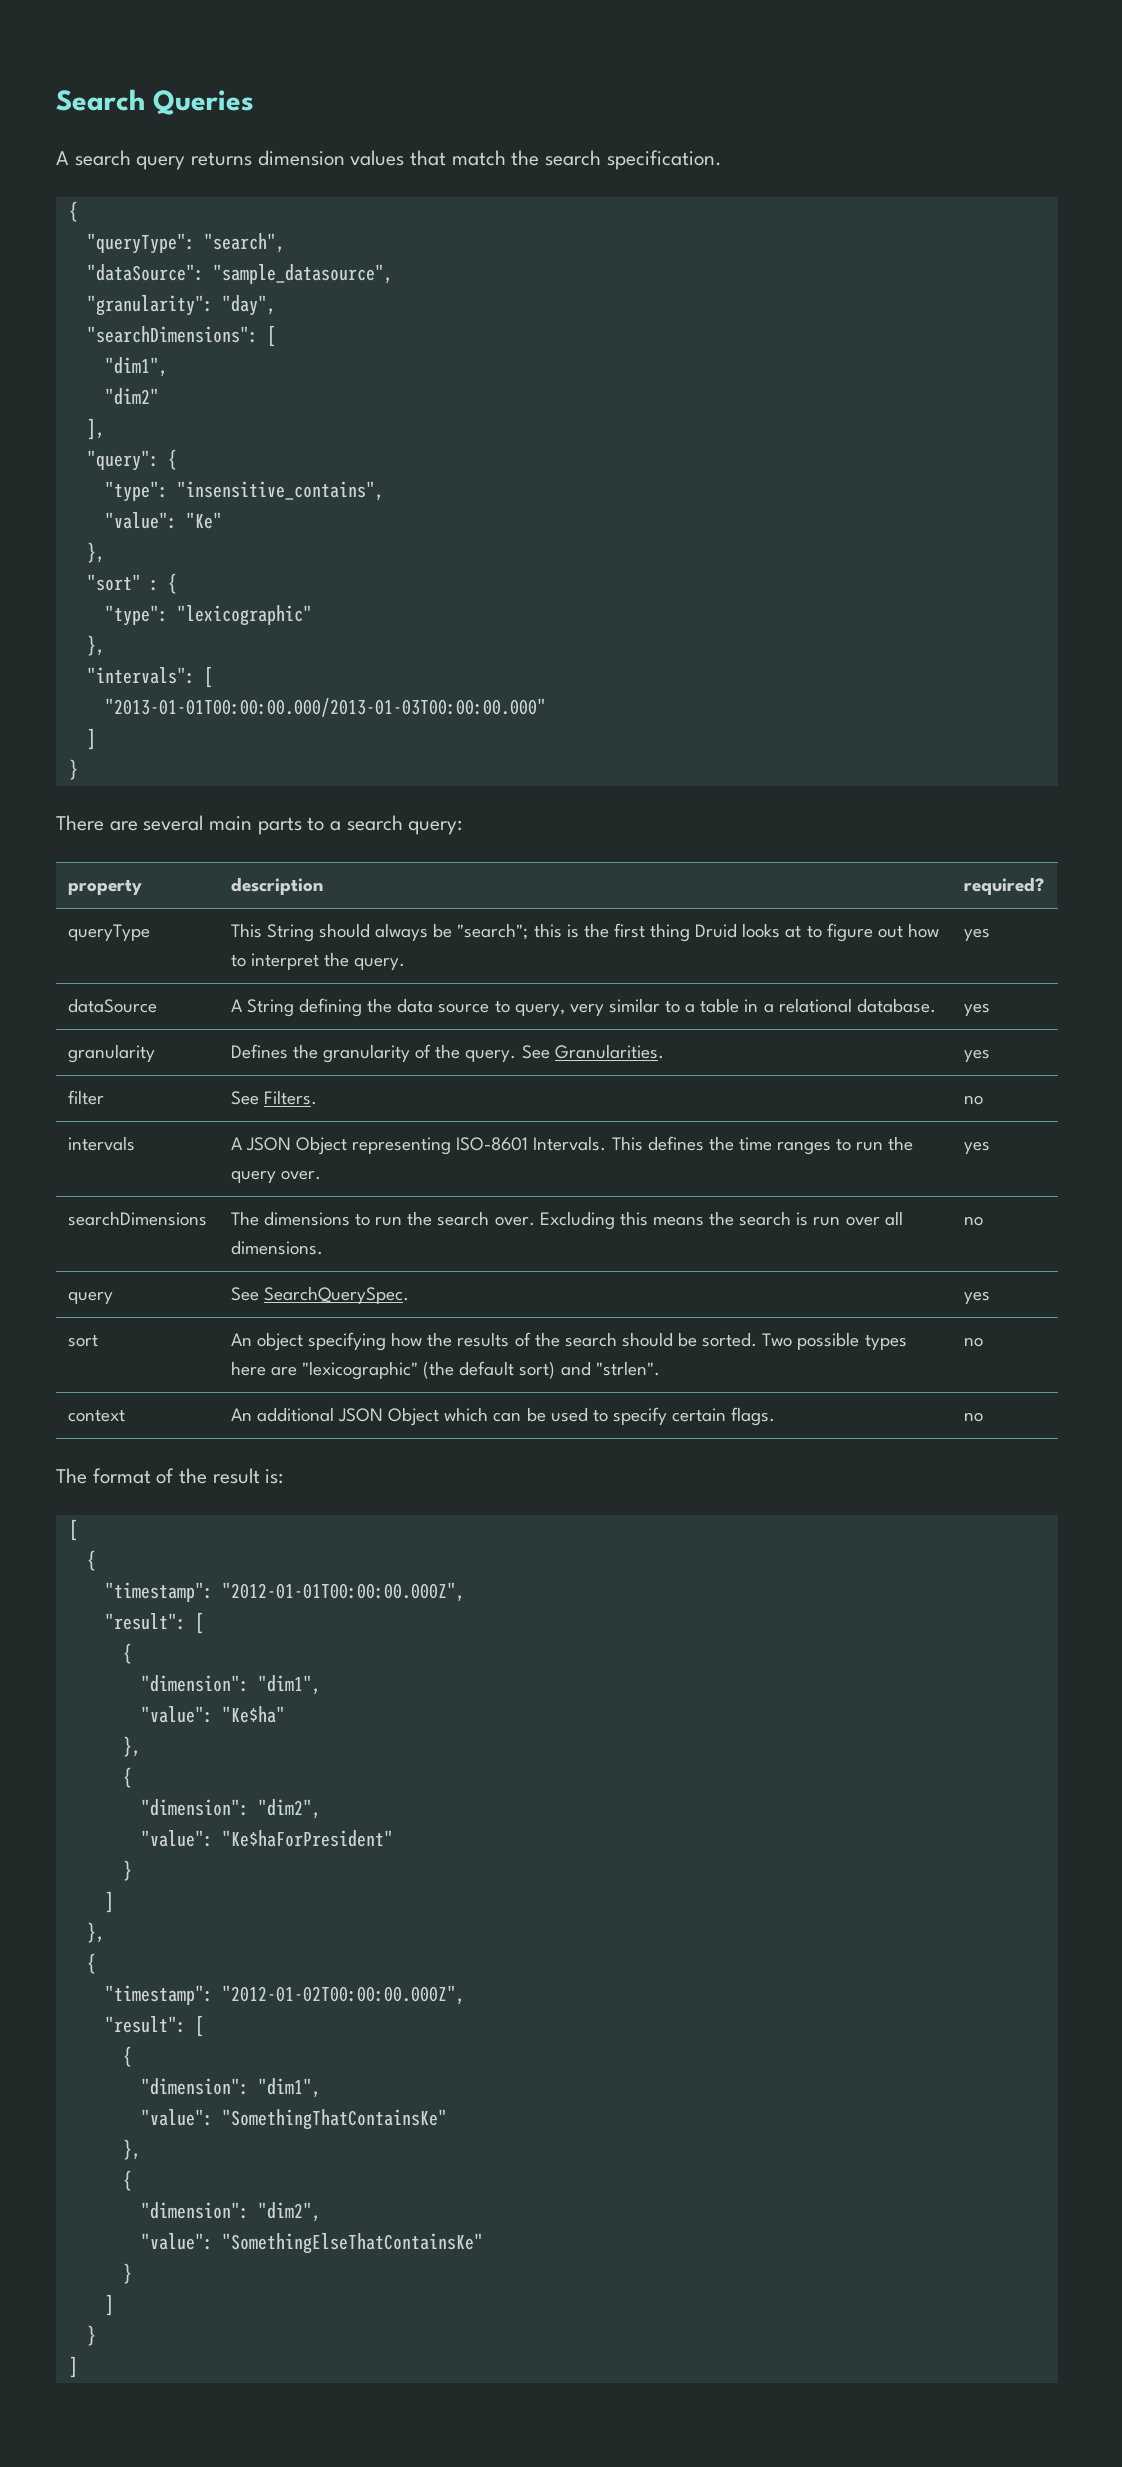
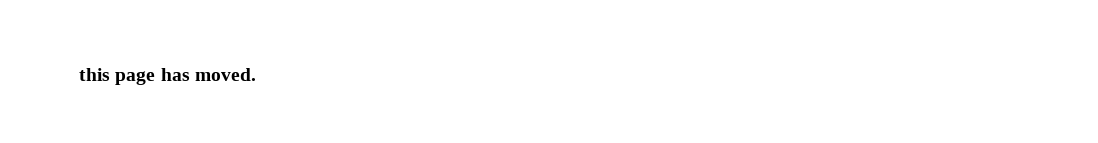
- Search Queries
- A search query returns dimension values that match the search specification.
- {
- "queryType": "search",
- "dataSource": "sample_datasource",
- "granularity": "day",
- "searchDimensions": [
- "dim1",
- "dim2"
- ],
- "query": {
- "type": "insensitive_contains",
- "value": "Ke"
- },
- "sort" : {
- "type": "lexicographic"
- },
- "intervals": [
- "2013-01-01T00:00:00.000/2013-01-03T00:00:00.000"
- ]
- }
- There are several main parts to a search query:
- property | description | required?
- queryType | This String should always be "search"; this is the first thing Druid looks at to figure out how to interpret the query. | yes
- dataSource | A String defining the data source to query, very similar to a table in a relational database. | yes
- granularity | Defines the granularity of the query. See Granularities. | yes
- filter | See Filters. | no
- intervals | A JSON Object representing ISO-8601 Intervals. This defines the time ranges to run the query over. | yes
- searchDimensions | The dimensions to run the search over. Excluding this means the search is run over all dimensions. | no
- query | See SearchQuerySpec. | yes
- sort | An object specifying how the results of the search should be sorted. Two possible types here are "lexicographic" (the default sort) and "strlen". | no
- context | An additional JSON Object which can be used to specify certain flags. | no
- The format of the result is:
- [
- {
- "timestamp": "2012-01-01T00:00:00.000Z",
- "result": [
- {
- "dimension": "dim1",
- "value": "Ke$ha"
- },
- {
- "dimension": "dim2",
- "value": "Ke$haForPresident"
- }
- ]
- },
- {
- "timestamp": "2012-01-02T00:00:00.000Z",
- "result": [
- {
- "dimension": "dim1",
- "value": "SomethingThatContainsKe"
- },
- {
- "dimension": "dim2",
- "value": "SomethingElseThatContainsKe"
- }
- ]
- }
- ]
+ this page has moved.

